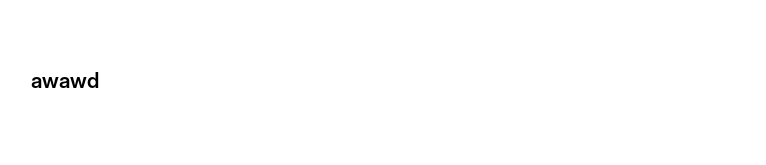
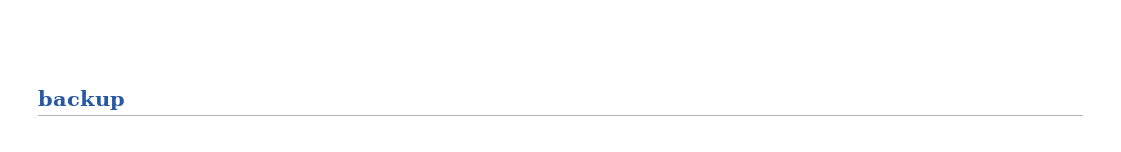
- awawd
+ backup

